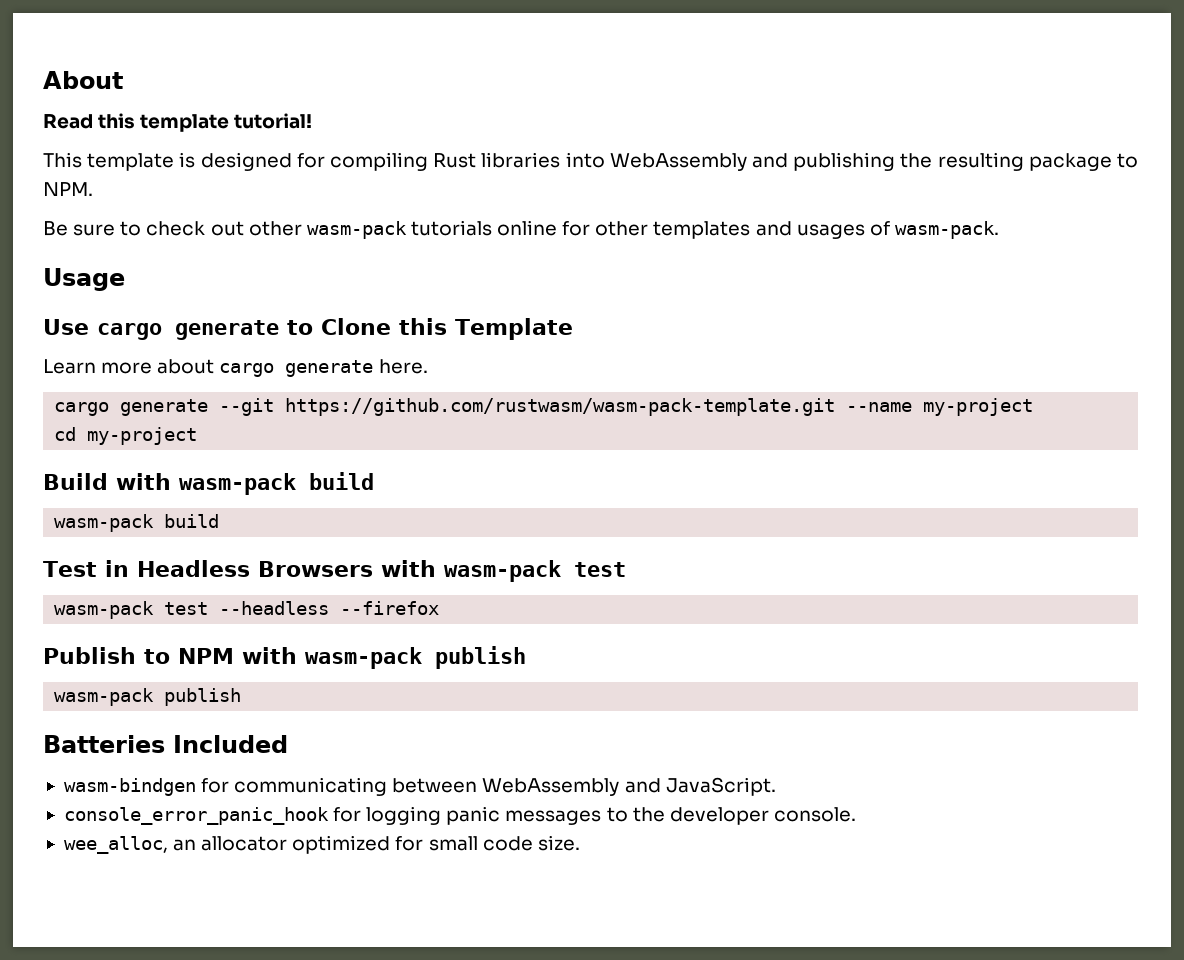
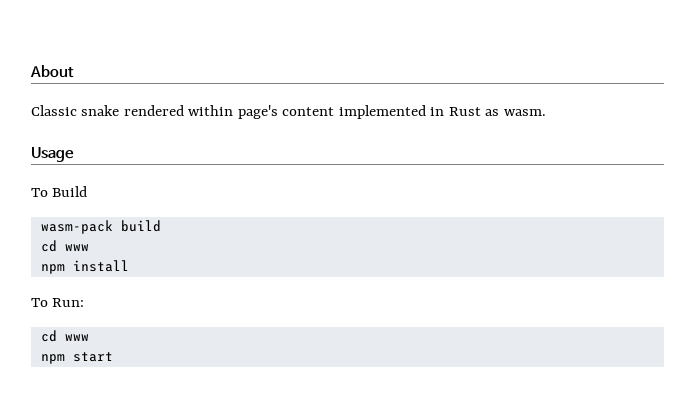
- Read this template tutorial!
- This template is designed for compiling Rust libraries into WebAssembly and publishing the resulting package to NPM.
- Be sure to check out other wasm-pack tutorials online for other templates and usages of wasm-pack.
+ Classic snake rendered within page's content implemented in Rust as wasm.
  Usage
- Use cargo generate to Clone this Template
- Learn more about cargo generate here.
- cargo generate --git https://github.com/rustwasm/wasm-pack-template.git --name my-project
- cd my-project
- Build with wasm-pack build
+ To Build
  wasm-pack build
- Test in Headless Browsers with wasm-pack test
- wasm-pack test --headless --firefox
- Publish to NPM with wasm-pack publish
- wasm-pack publish
- Batteries Included
- wasm-bindgen for communicating between WebAssembly and JavaScript.
- console_error_panic_hook for logging panic messages to the developer console.
- wee_alloc, an allocator optimized for small code size.
+ cd www
+ npm install
+ To Run:
+ cd www
+ npm start

